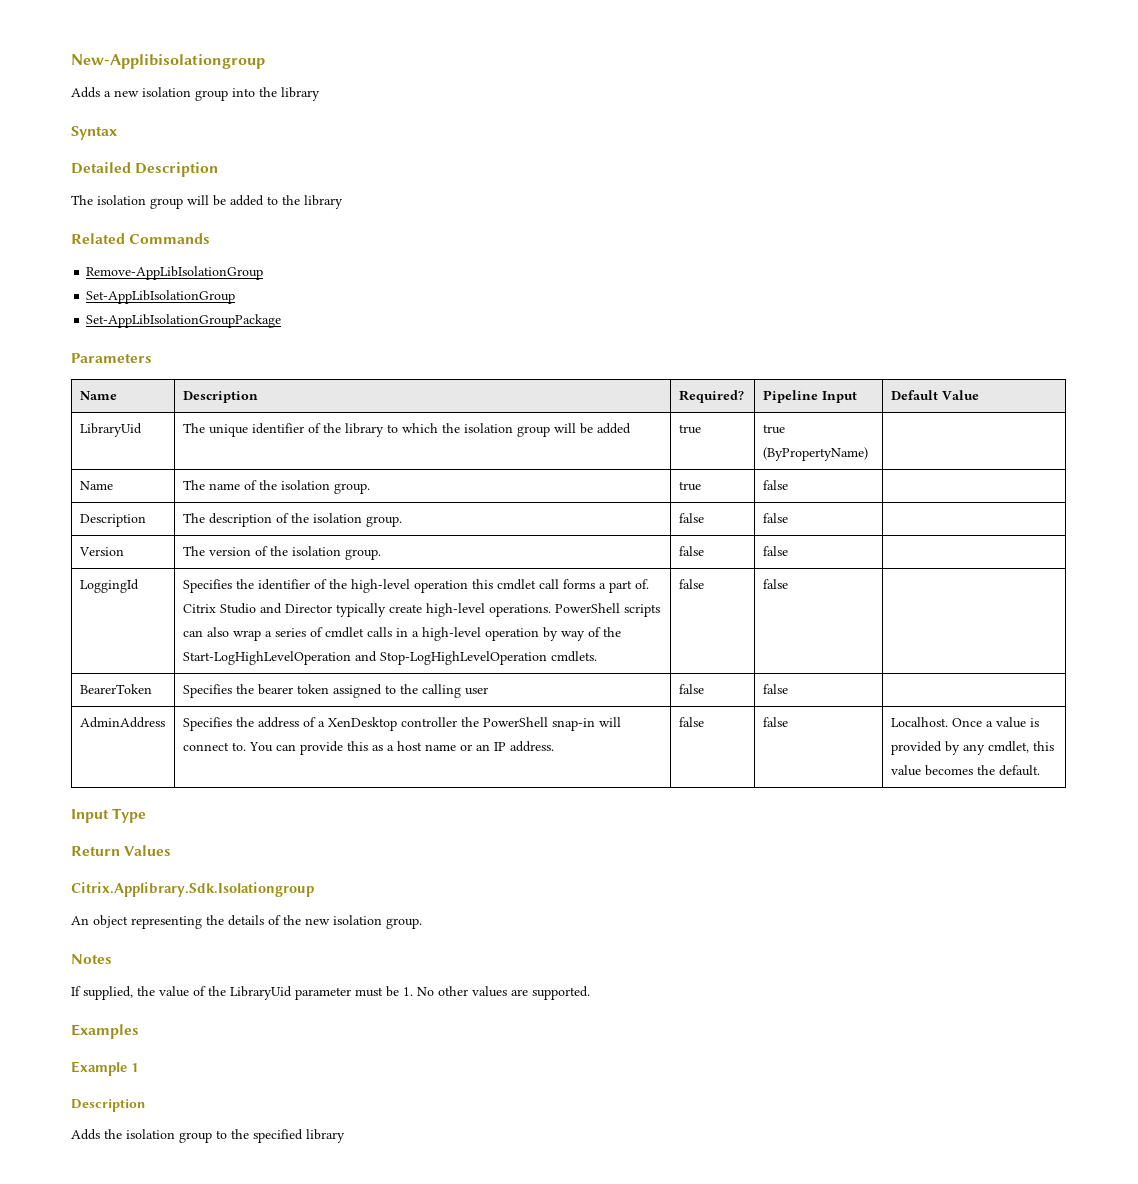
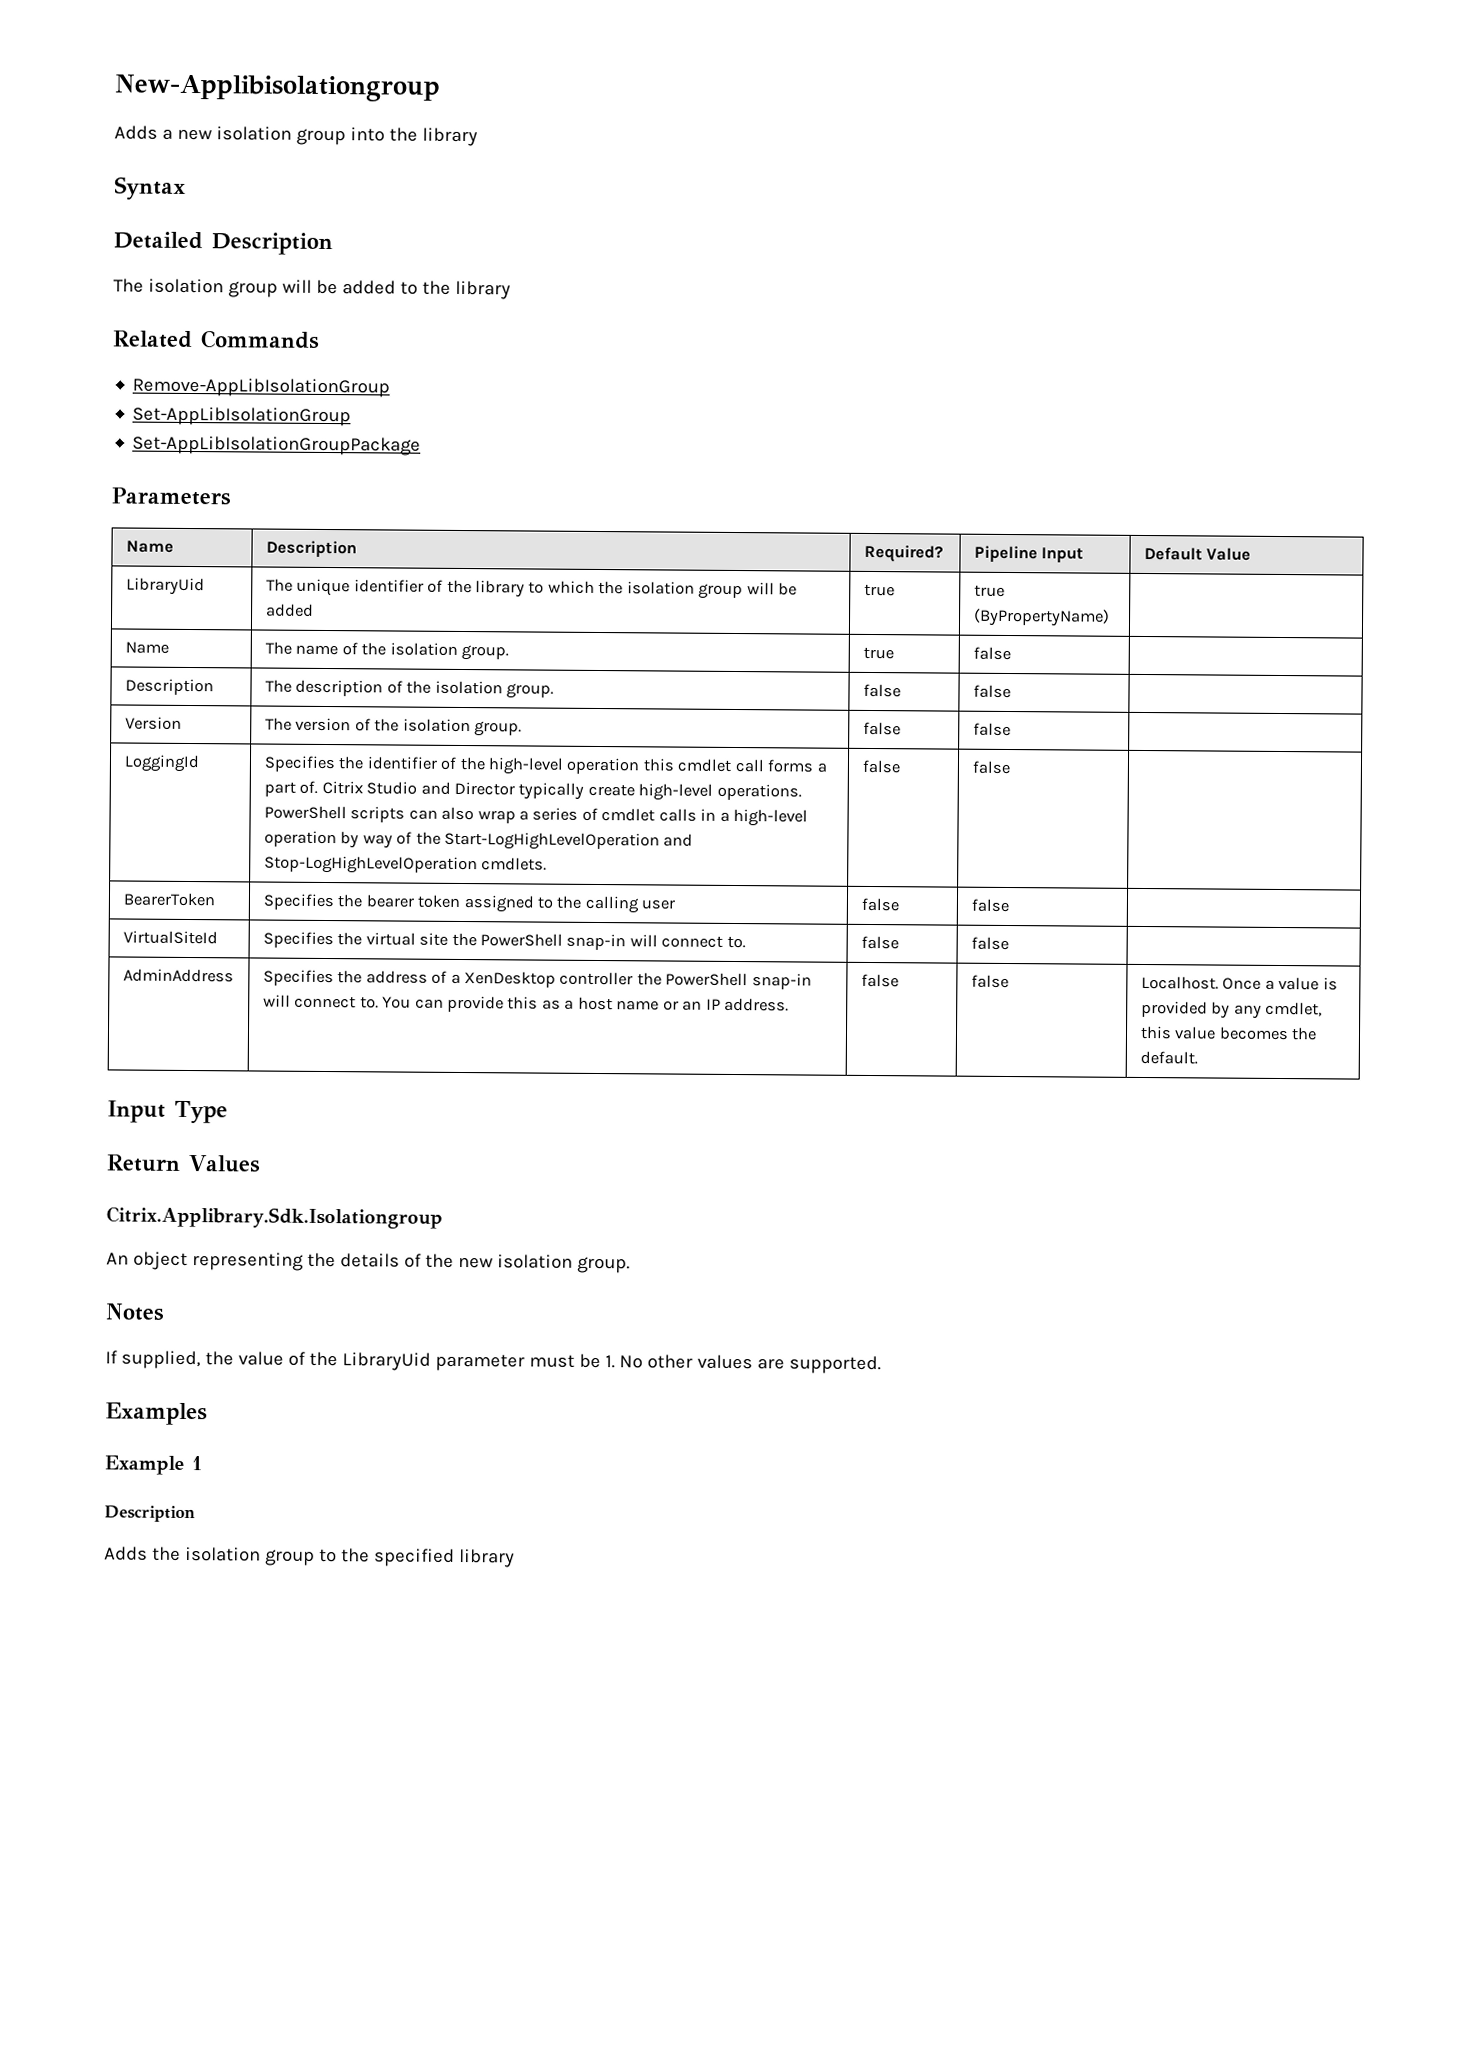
+ VirtualSiteId | Specifies the virtual site the PowerShell snap-in will connect to. | false | false |

